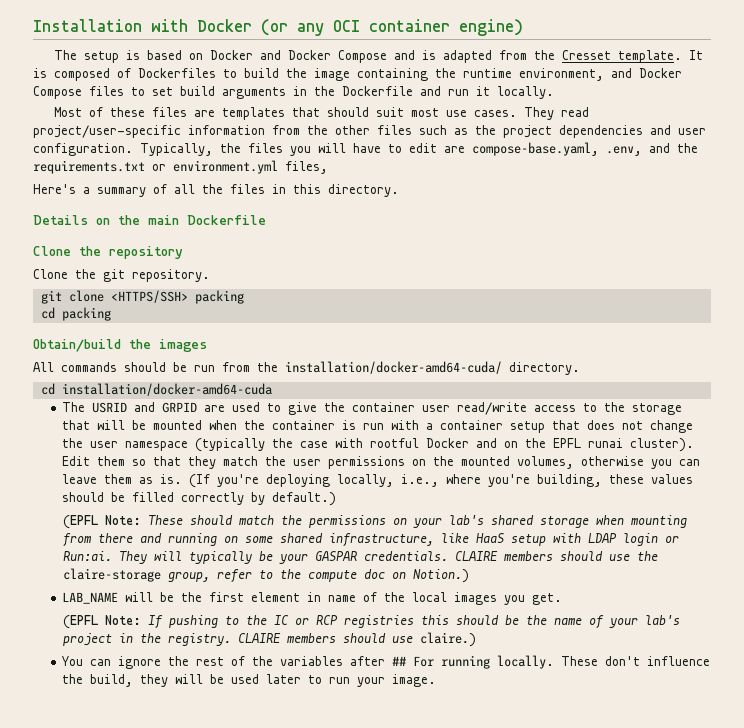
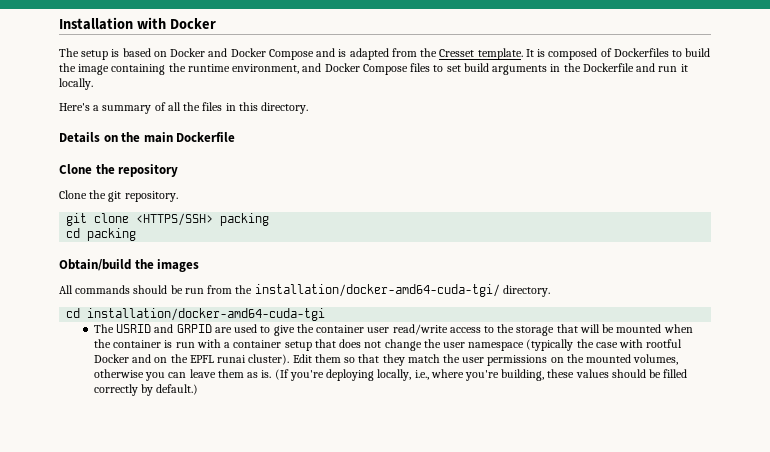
- Installation with Docker (or any OCI container engine)
+ Installation with Docker
- Most of these files are templates that should suit most use cases. They read project/user-specific information from the other files such as the project dependencies and user configuration. Typically, the files you will have to edit are compose-base.yaml, .env, and the requirements.txt or environment.yml files,
- All commands should be run from the installation/docker-amd64-cuda/ directory.
+ All commands should be run from the installation/docker-amd64-cuda-tgi/ directory.
- cd installation/docker-amd64-cuda
+ cd installation/docker-amd64-cuda-tgi
- (EPFL Note: These should match the permissions on your lab's shared storage when mounting from there and running on some shared infrastructure, like HaaS setup with LDAP login or Run:ai. They will typically be your GASPAR credentials. CLAIRE members should use the claire-storage group, refer to the compute doc on Notion.)
- LAB_NAME will be the first element in name of the local images you get.
- (EPFL Note: If pushing to the IC or RCP registries this should be the name of your lab's project in the registry. CLAIRE members should use claire.)
- You can ignore the rest of the variables after ## For running locally. These don't influence the build, they will be used later to run your image.

